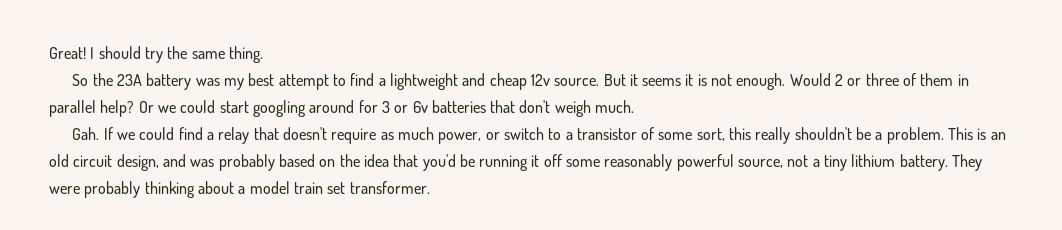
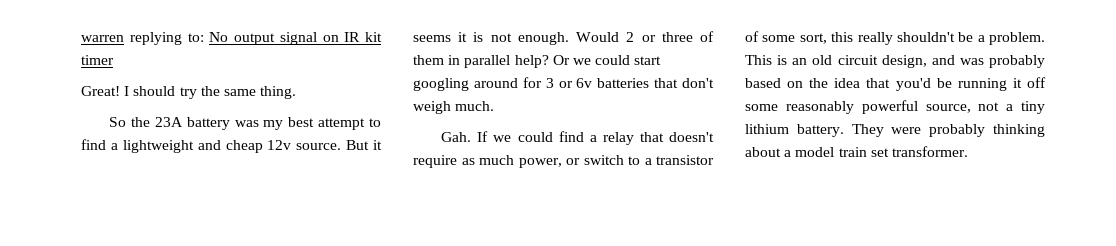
+ warren replying to: No output signal on IR kit timer

